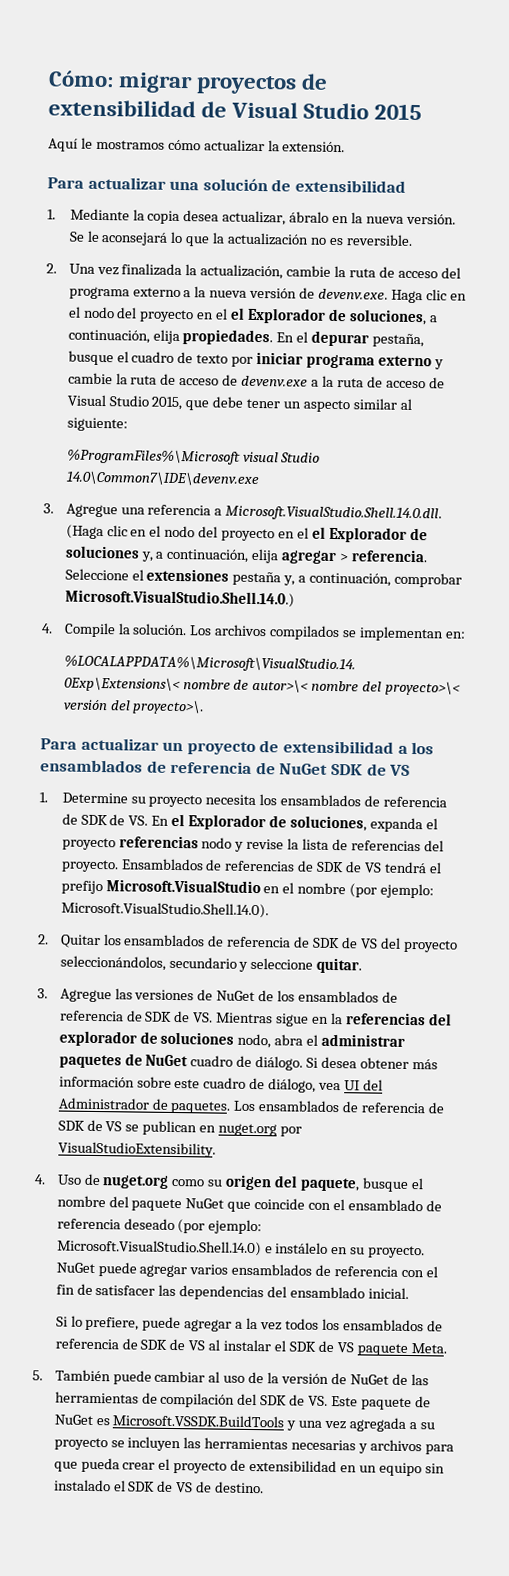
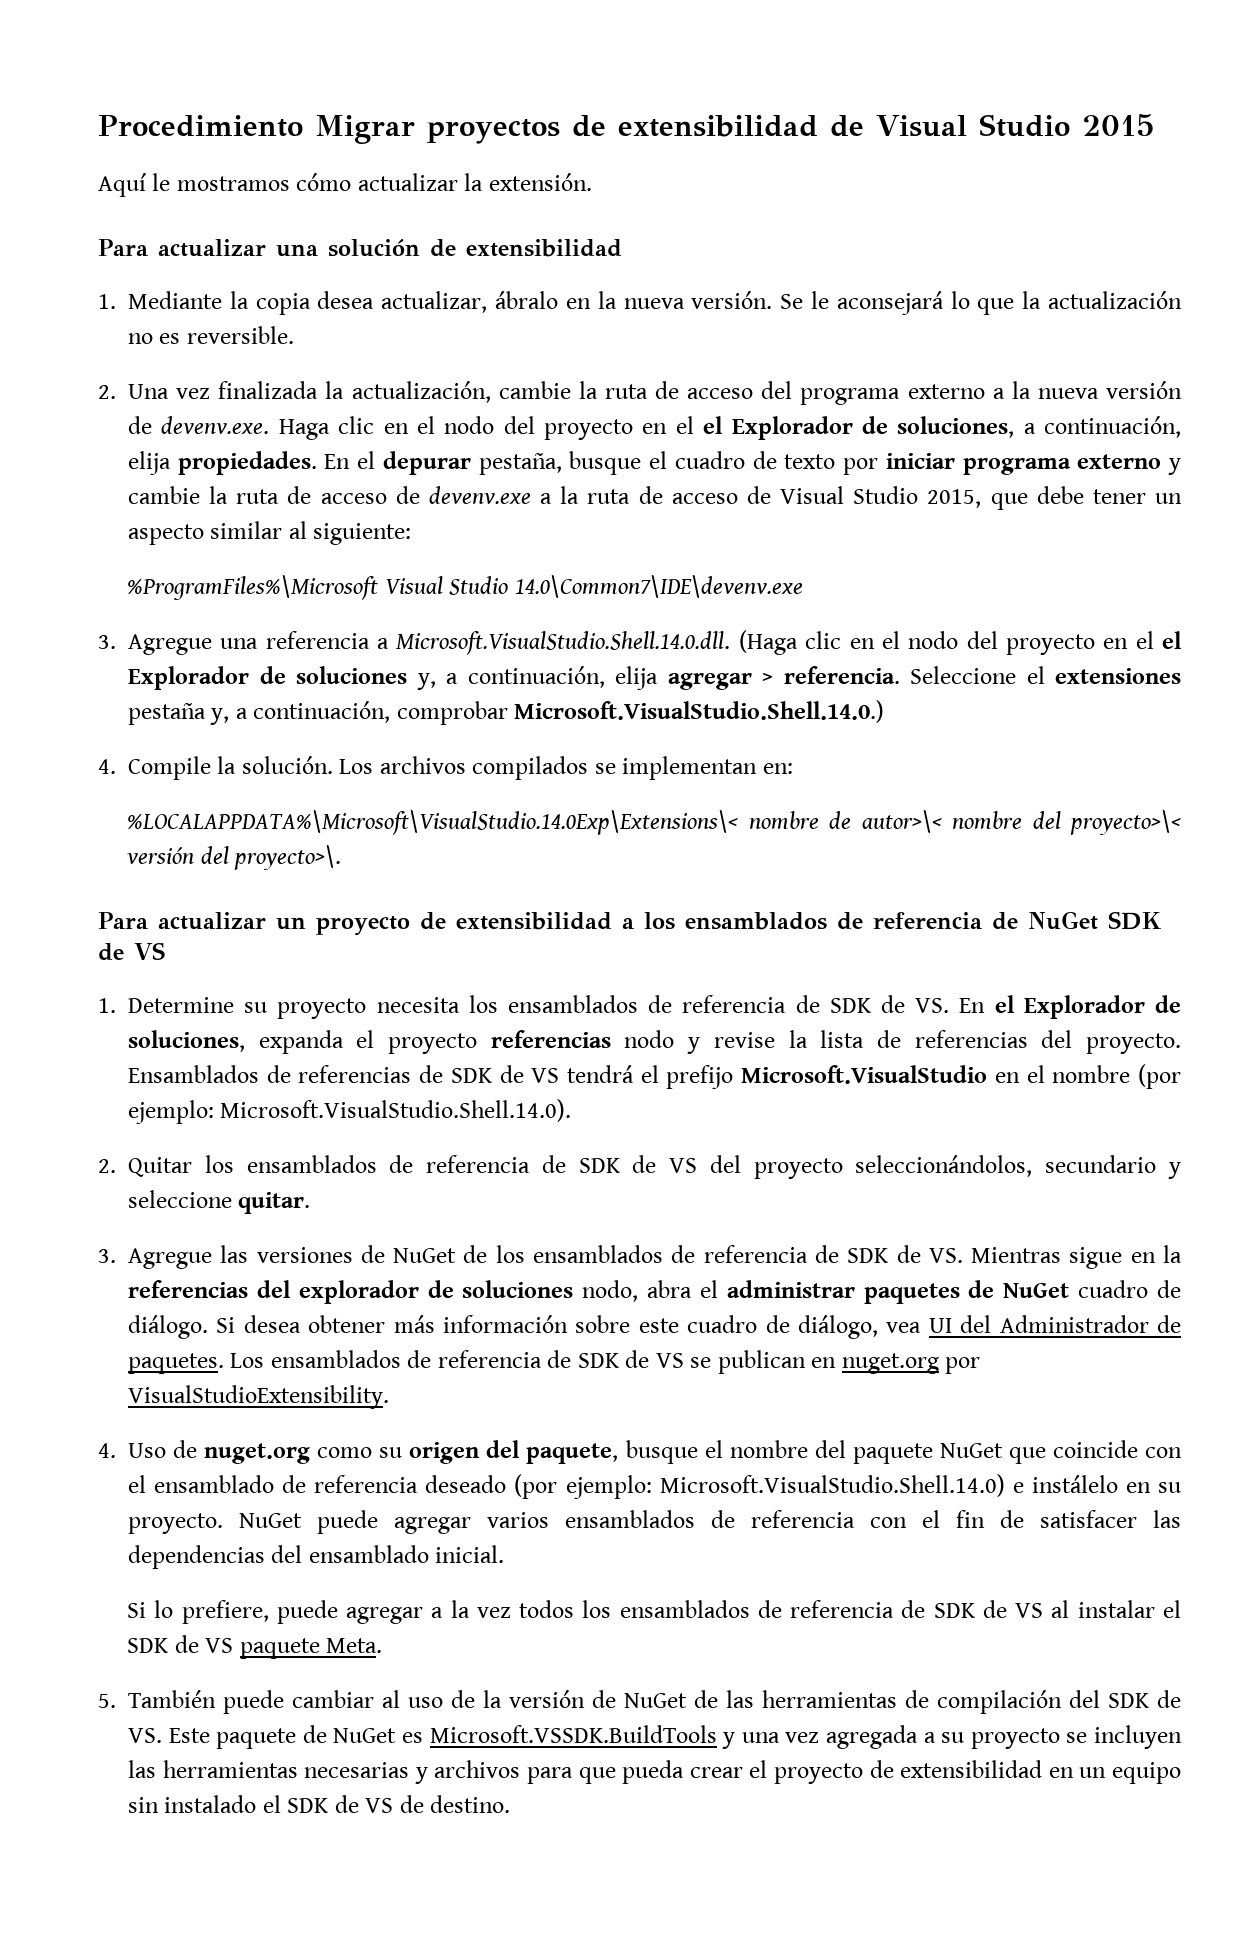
- Cómo: migrar proyectos de extensibilidad de Visual Studio 2015
+ Procedimiento Migrar proyectos de extensibilidad de Visual Studio 2015
- %ProgramFiles%\Microsoft visual Studio 14.0\Common7\IDE\devenv.exe
+ %ProgramFiles%\Microsoft Visual Studio 14.0\Common7\IDE\devenv.exe

